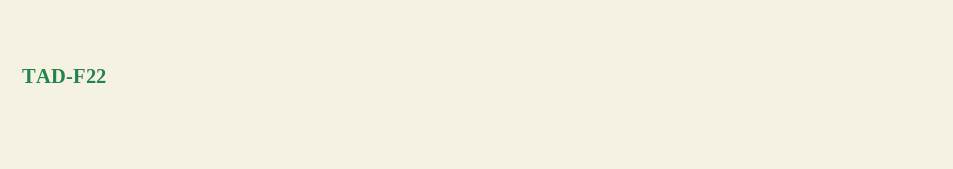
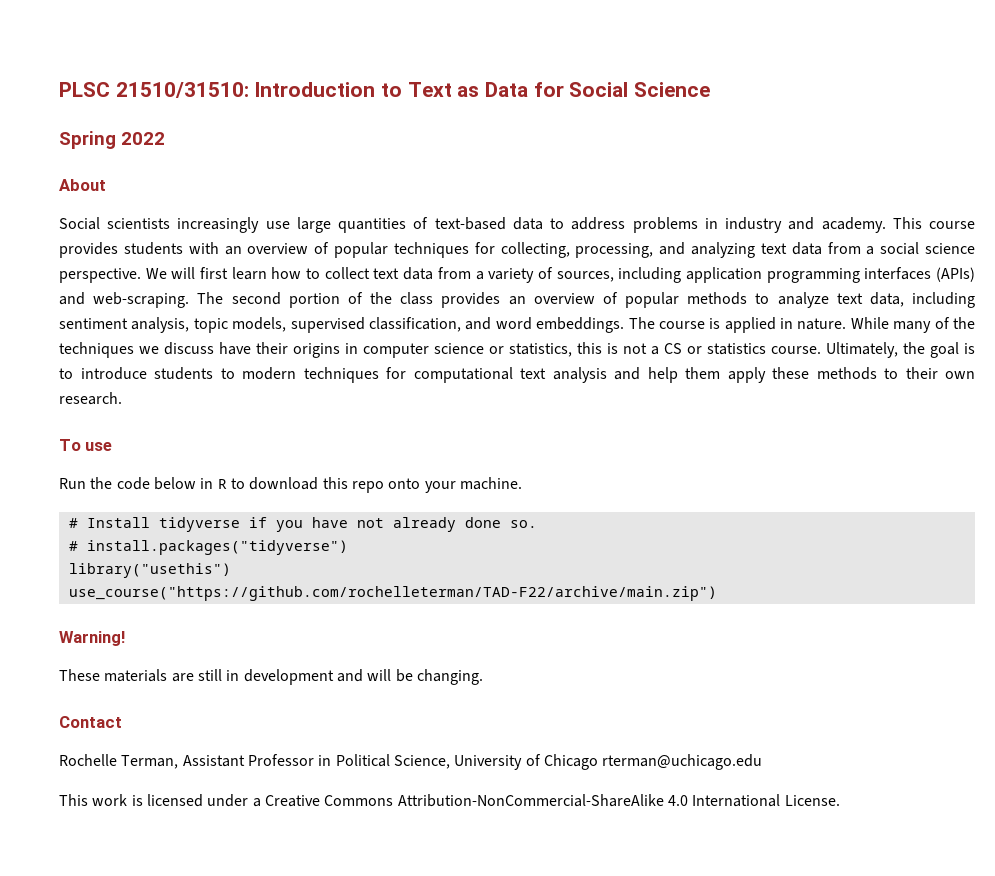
- TAD-F22
+ PLSC 21510/31510: Introduction to Text as Data for Social Science
+ Spring 2022
+ About
+ Social scientists increasingly use large quantities of text-based data to address problems in industry and academy. This course provides students with an overview of popular techniques for collecting, processing, and analyzing text data from a social science perspective. We will first learn how to collect text data from a variety of sources, including application programming interfaces (APIs) and web-scraping. The second portion of the class provides an overview of popular methods to analyze text data, including sentiment analysis, topic models, supervised classification, and word embeddings. The course is applied in nature. While many of the techniques we discuss have their origins in computer science or statistics, this is not a CS or statistics course. Ultimately, the goal is to introduce students to modern techniques for computational text analysis and help them apply these methods to their own research.
+ To use
+ Run the code below in R to download this repo onto your machine.
+ # Install tidyverse if you have not already done so.
+ # install.packages("tidyverse")
+ library("usethis")
+ use_course("https://github.com/rochelleterman/TAD-F22/archive/main.zip")
+ Warning!
+ These materials are still in development and will be changing.
+ Contact
+ Rochelle Terman, Assistant Professor in Political Science, University of Chicago rterman@uchicago.edu
+ This work is licensed under a Creative Commons Attribution-NonCommercial-ShareAlike 4.0 International License.

